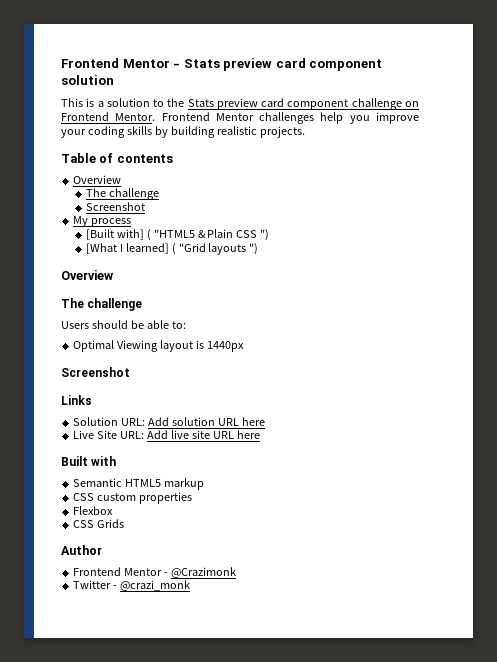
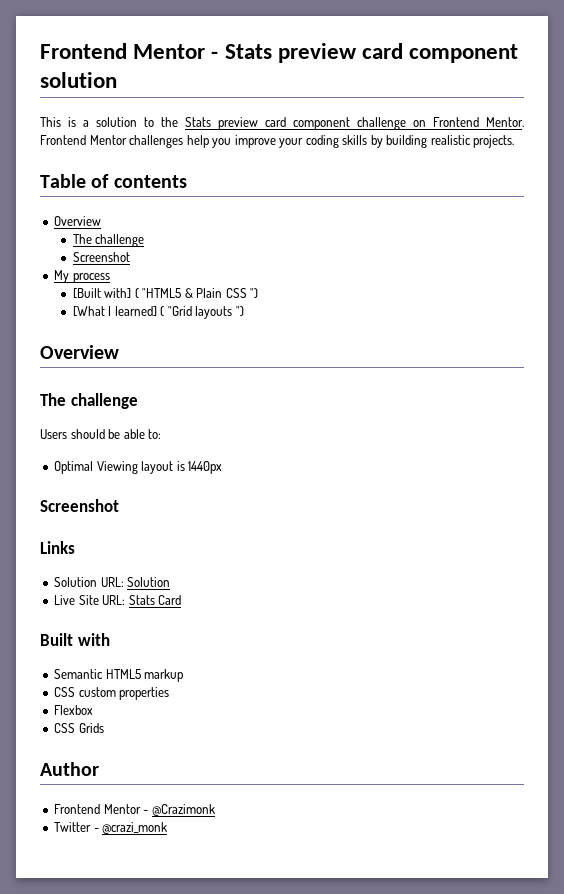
- Solution URL: Add solution URL here
+ Solution URL: Solution
- Live Site URL: Add live site URL here
+ Live Site URL: Stats Card

